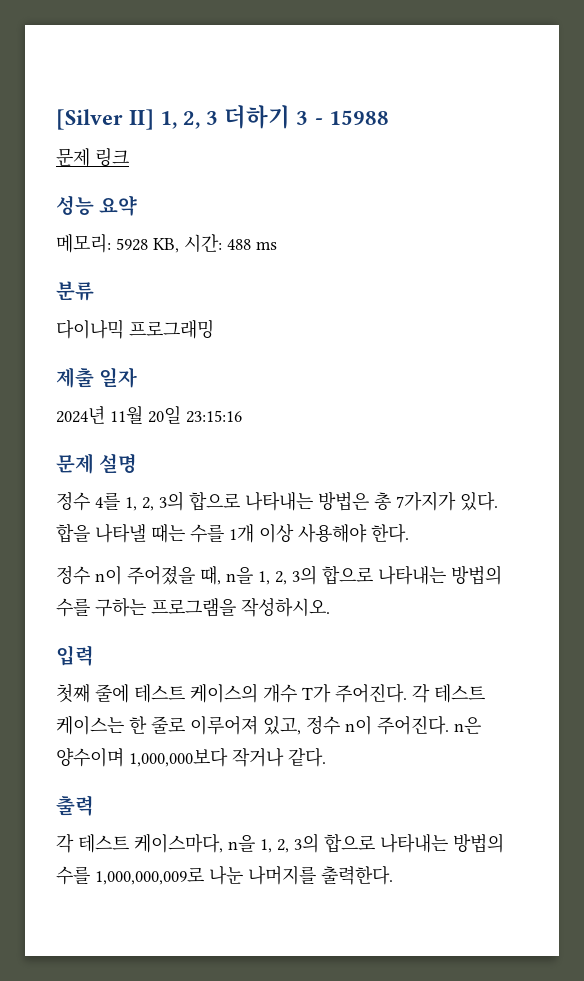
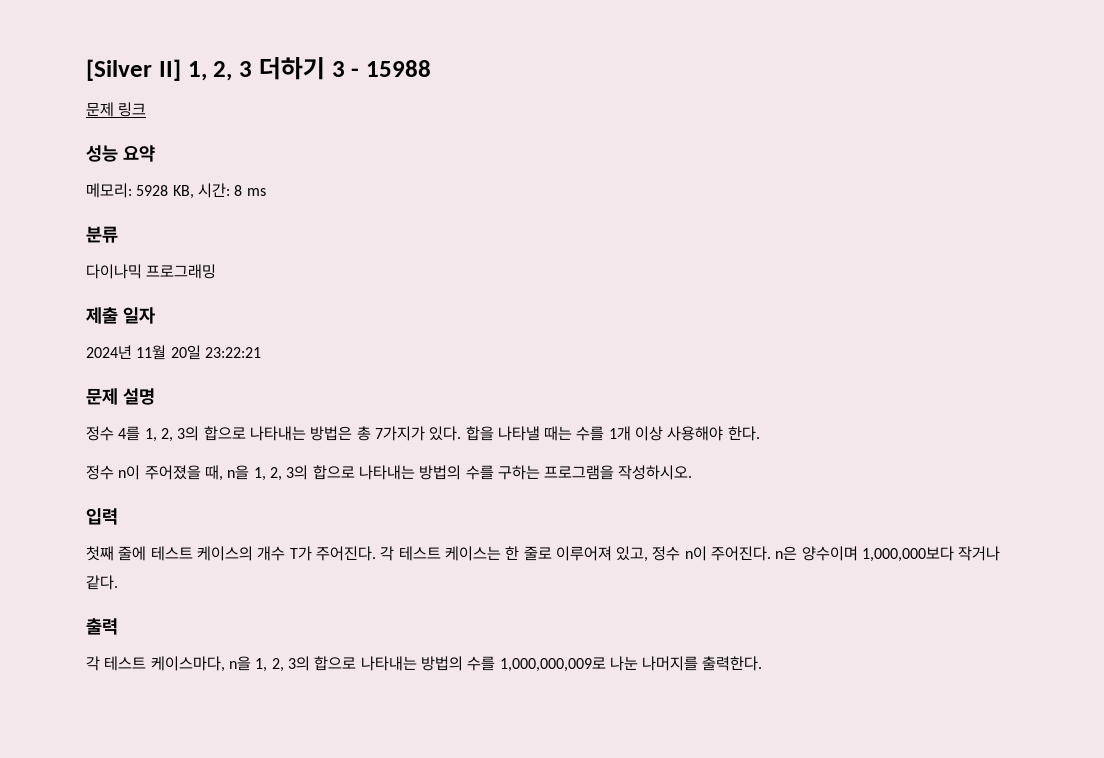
- 메모리: 5928 KB, 시간: 488 ms
+ 메모리: 5928 KB, 시간: 8 ms
- 2024년 11월 20일 23:15:16
+ 2024년 11월 20일 23:22:21

